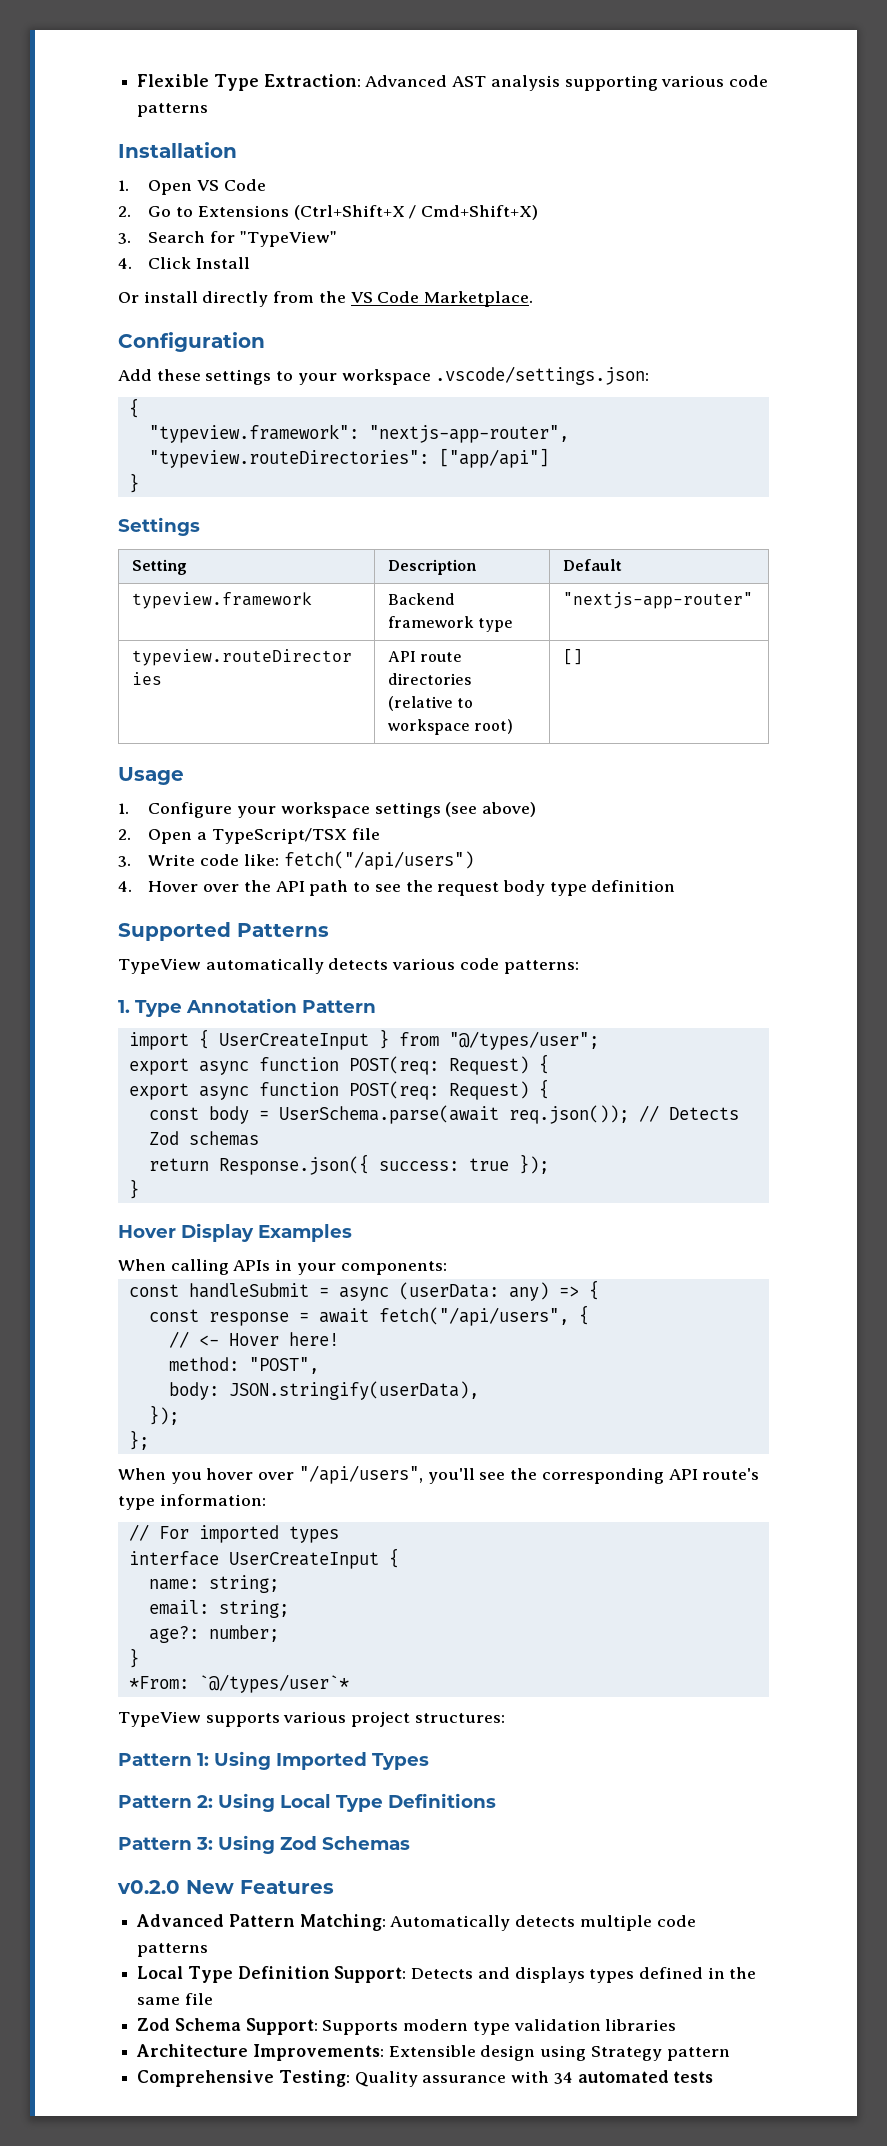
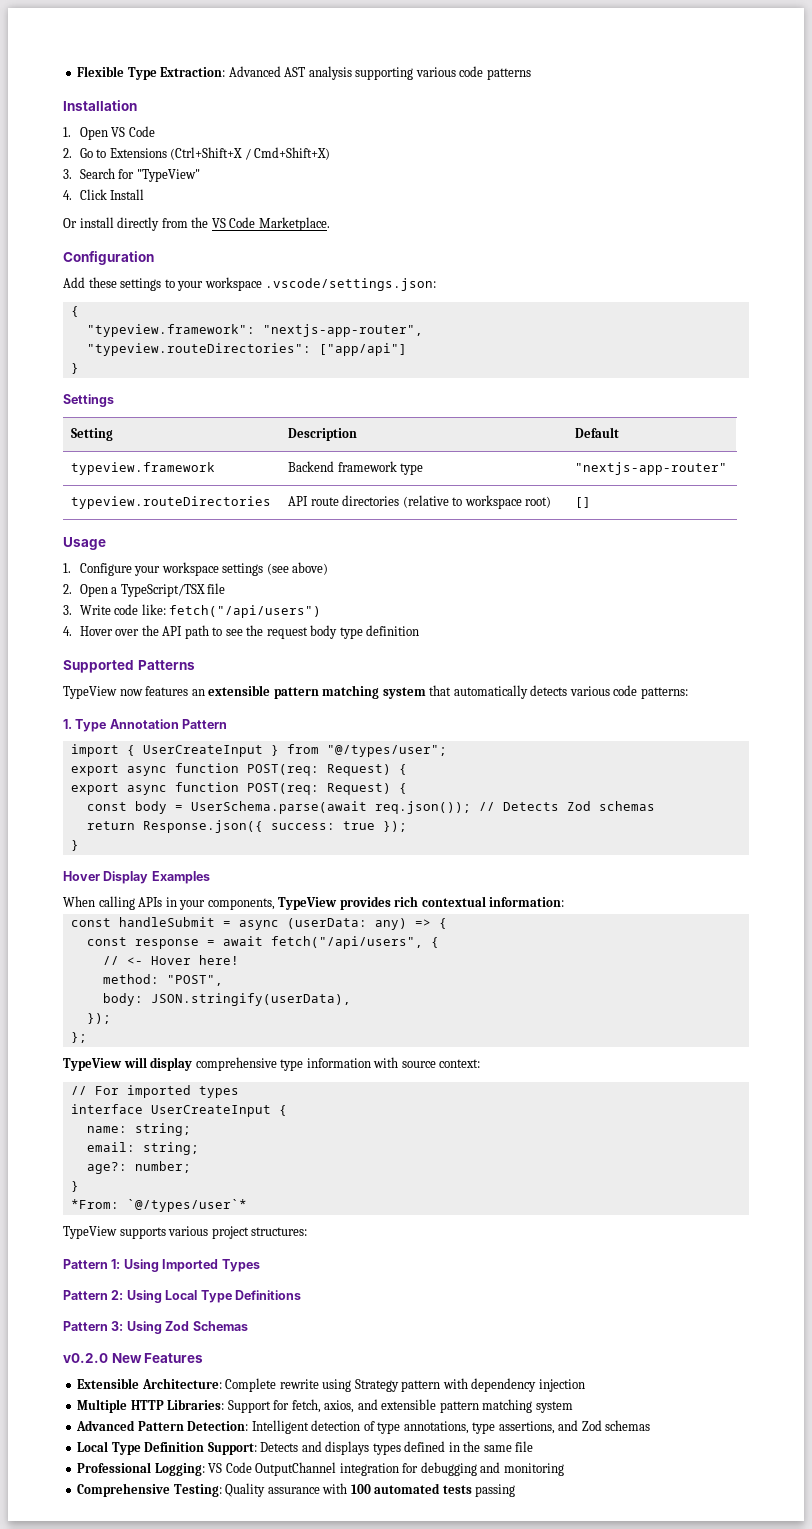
- TypeView automatically detects various code patterns:
+ TypeView now features an extensible pattern matching system that automatically detects various code patterns:
- When calling APIs in your components:
+ When calling APIs in your components, TypeView provides rich contextual information:
- When you hover over "/api/users", you'll see the corresponding API route's type information:
+ TypeView will display comprehensive type information with source context:
- Advanced Pattern Matching: Automatically detects multiple code patterns
+ Extensible Architecture: Complete rewrite using Strategy pattern with dependency injection
+ Multiple HTTP Libraries: Support for fetch, axios, and extensible pattern matching system
+ Advanced Pattern Detection: Intelligent detection of type annotations, type assertions, and Zod schemas
- Zod Schema Support: Supports modern type validation libraries
- Architecture Improvements: Extensible design using Strategy pattern
+ Professional Logging: VS Code OutputChannel integration for debugging and monitoring
- Comprehensive Testing: Quality assurance with 34 automated tests
+ Comprehensive Testing: Quality assurance with 100 automated tests passing

